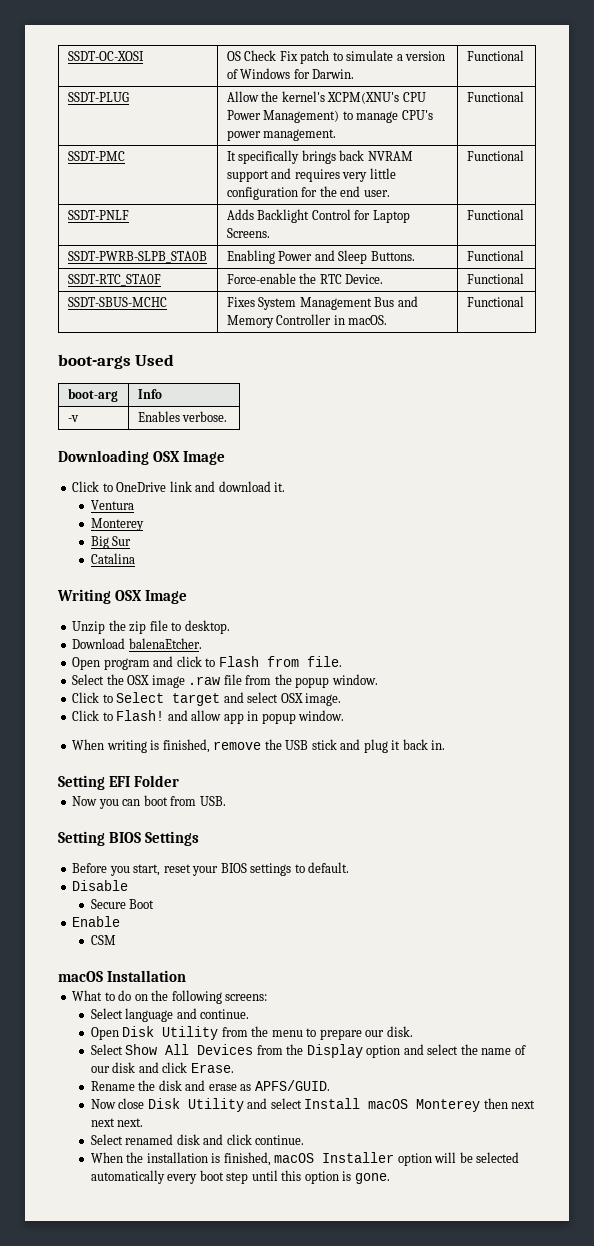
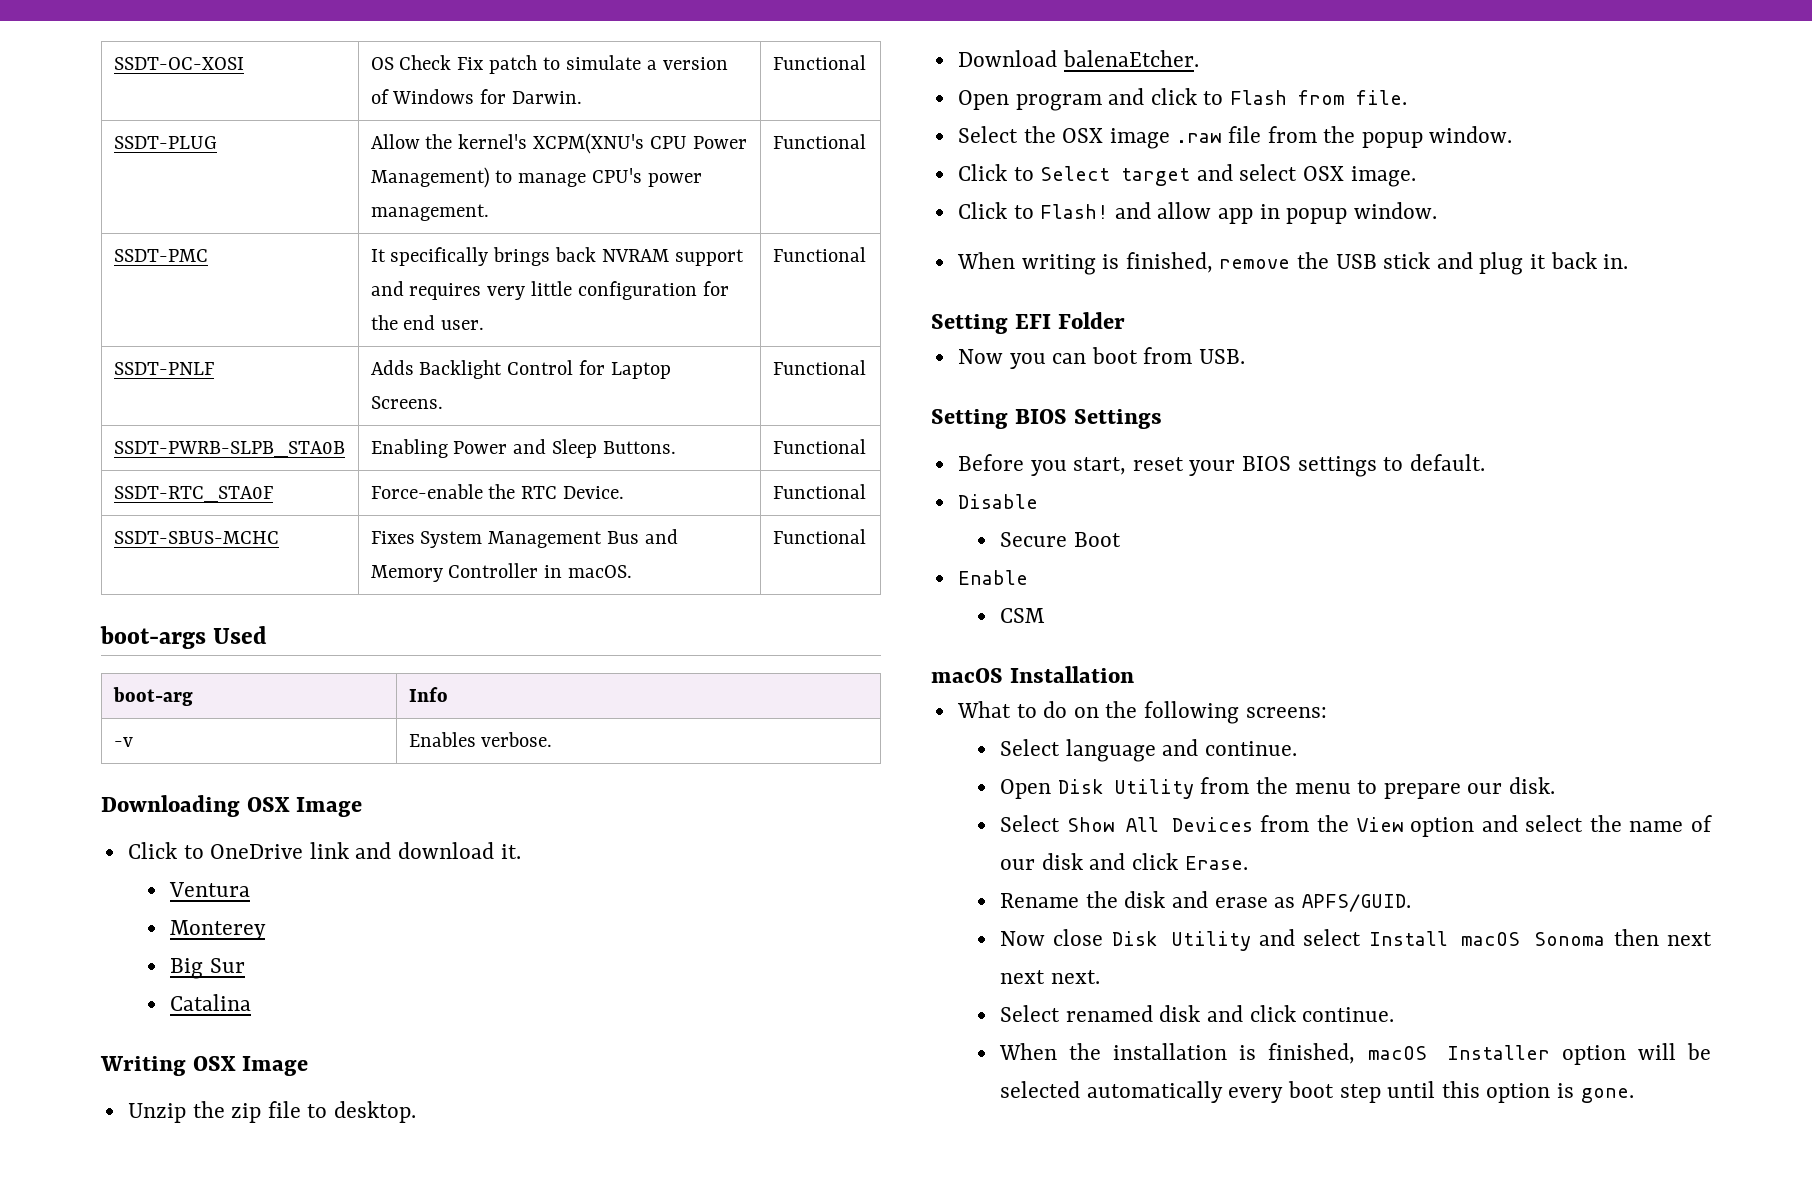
- Select Show All Devices from the Display option and select the name of our disk and click Erase.
+ Select Show All Devices from the View option and select the name of our disk and click Erase.
- Now close Disk Utility and select Install macOS Monterey then next next next.
+ Now close Disk Utility and select Install macOS Sonoma then next next next.

